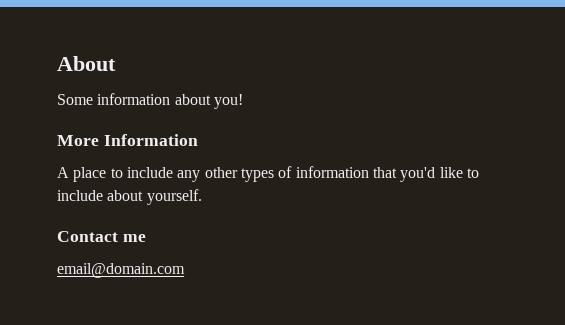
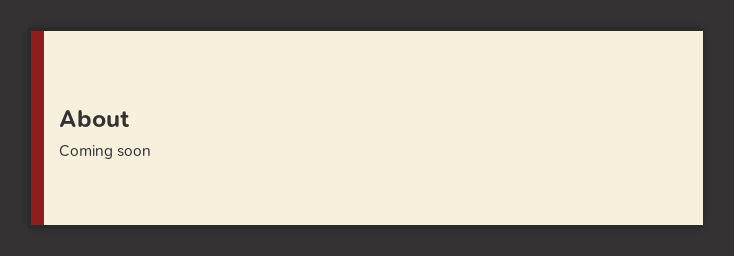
- Some information about you!
- More Information
- A place to include any other types of information that you'd like to include about yourself.
- Contact me
- email@domain.com
+ Coming soon

